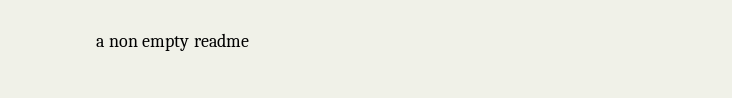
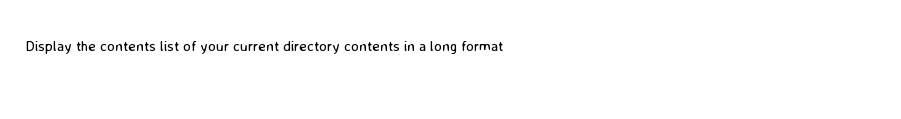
- a non empty readme
+ Display the contents list of your current directory contents in a long format

